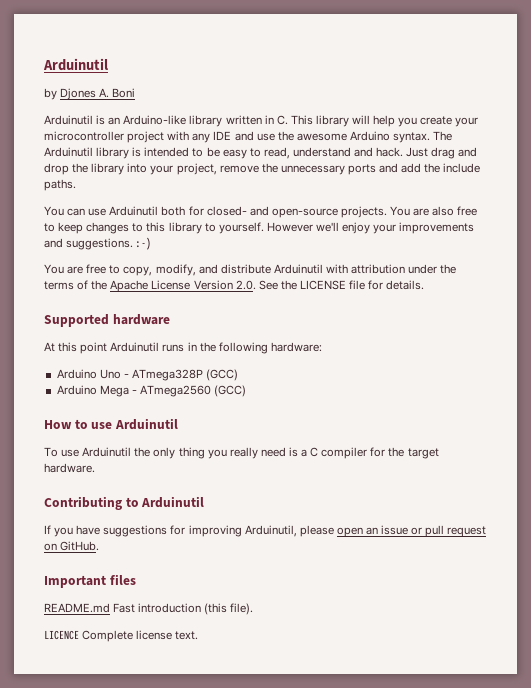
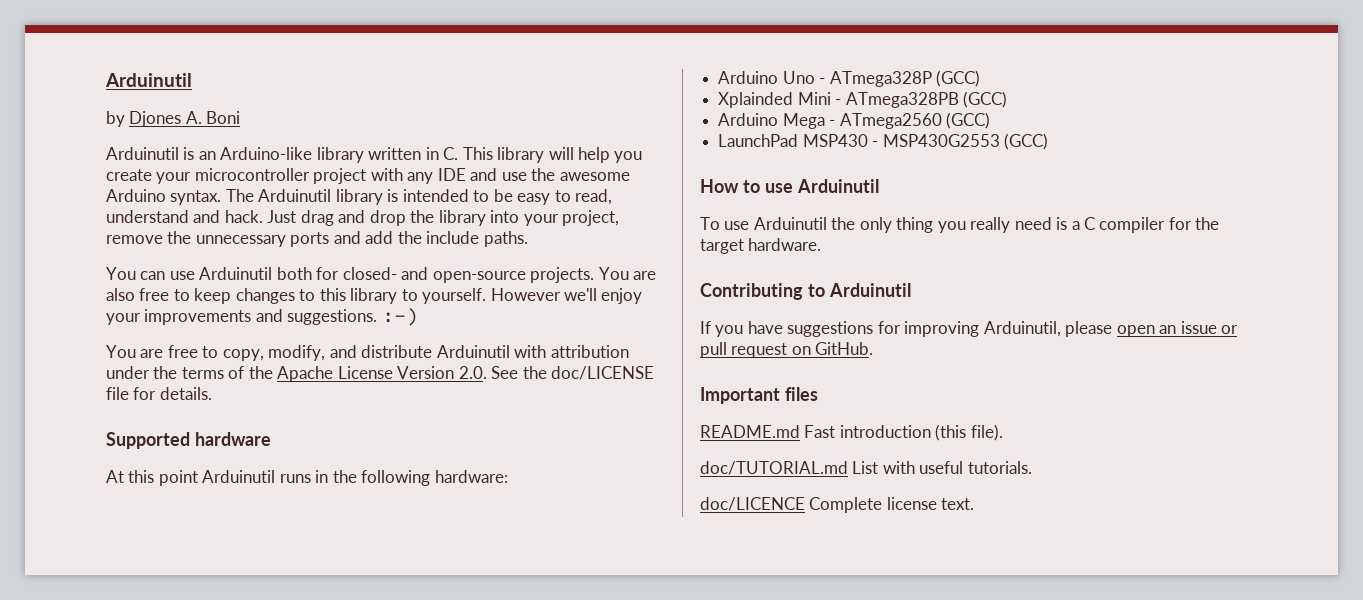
- You are free to copy, modify, and distribute Arduinutil with attribution under the terms of the Apache License Version 2.0. See the LICENSE file for details.
+ You are free to copy, modify, and distribute Arduinutil with attribution under the terms of the Apache License Version 2.0. See the doc/LICENSE file for details.
+ Xplainded Mini - ATmega328PB (GCC)
+ LaunchPad MSP430 - MSP430G2553 (GCC)
- LICENCE Complete license text.
+ doc/TUTORIAL.md List with useful tutorials.
+ doc/LICENCE Complete license text.

